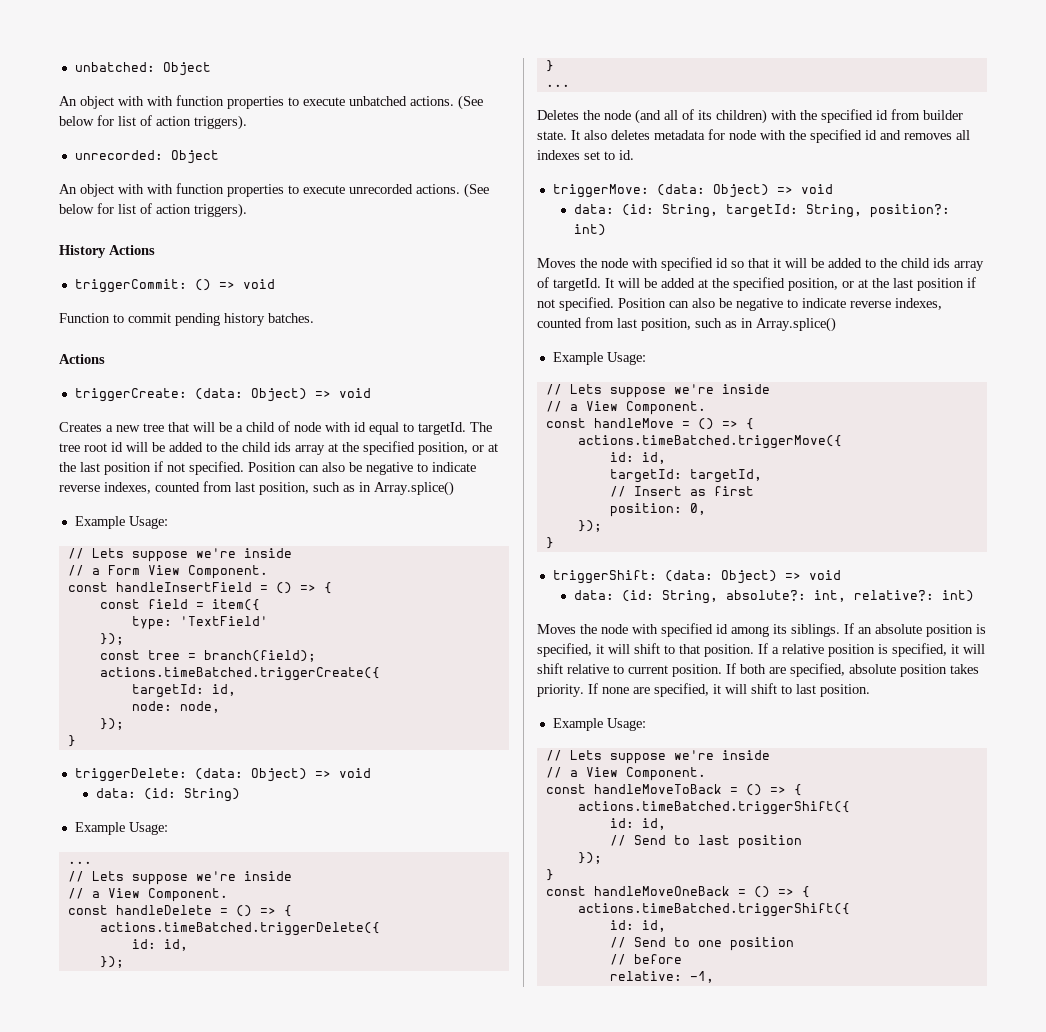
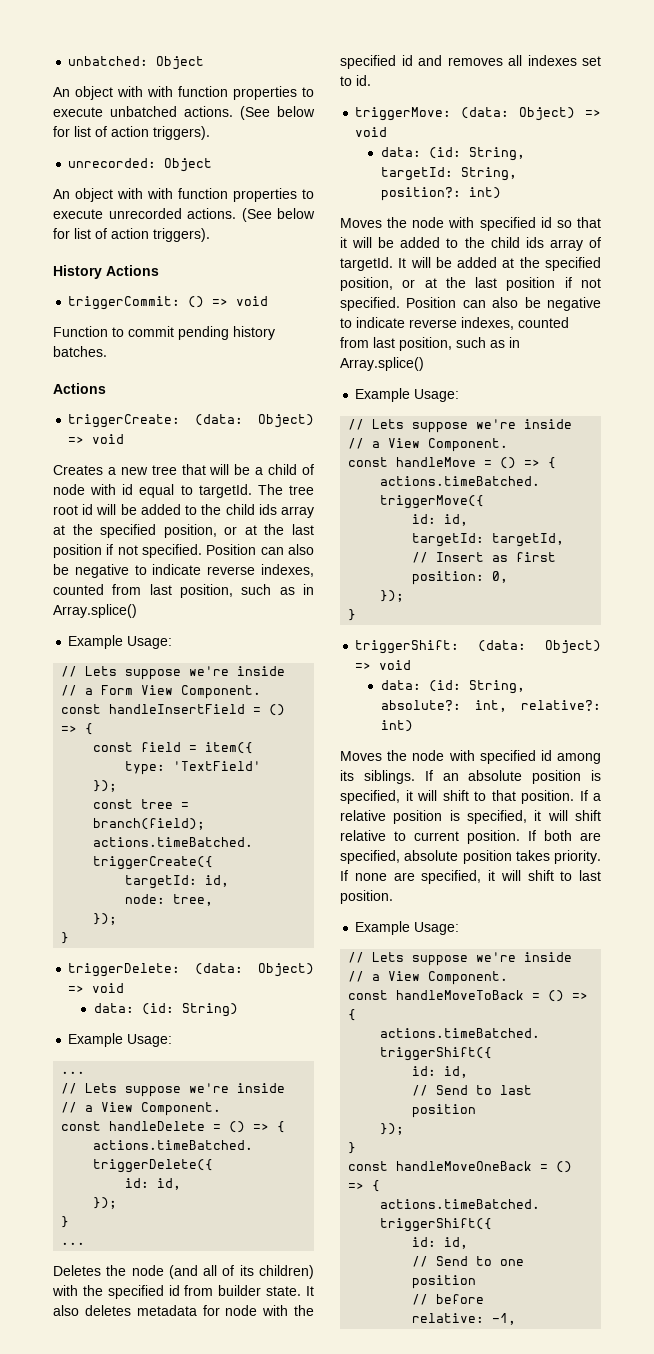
- node: node,
+ node: tree,

